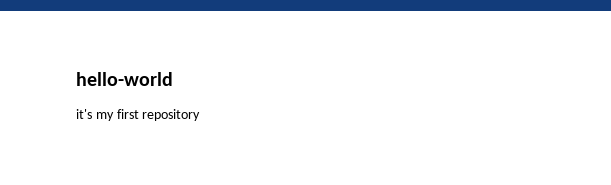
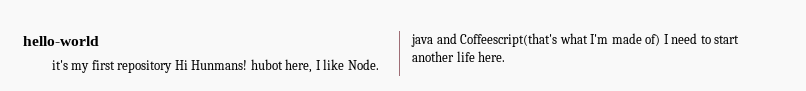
- it's my first repository
+ it's my first repository Hi Hunmans! hubot here, I like Node. java and Coffeescript(that's what I'm made of) I need to start another life here.

